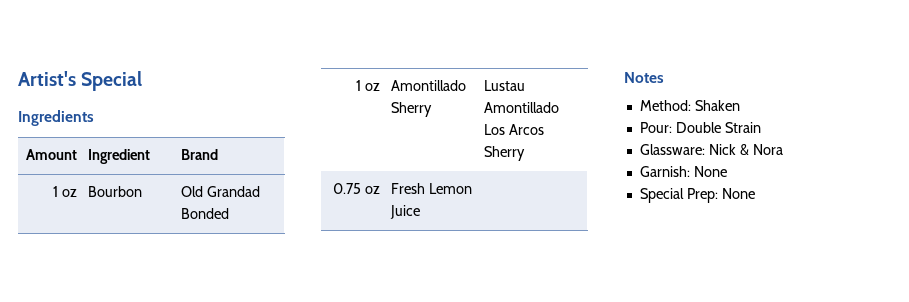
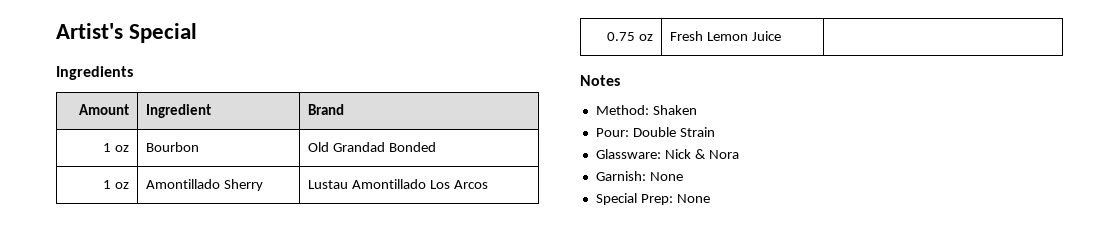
- 1 oz | Amontillado Sherry | Lustau Amontillado Los Arcos Sherry
+ 1 oz | Amontillado Sherry | Lustau Amontillado Los Arcos

